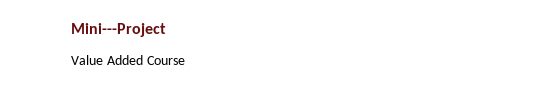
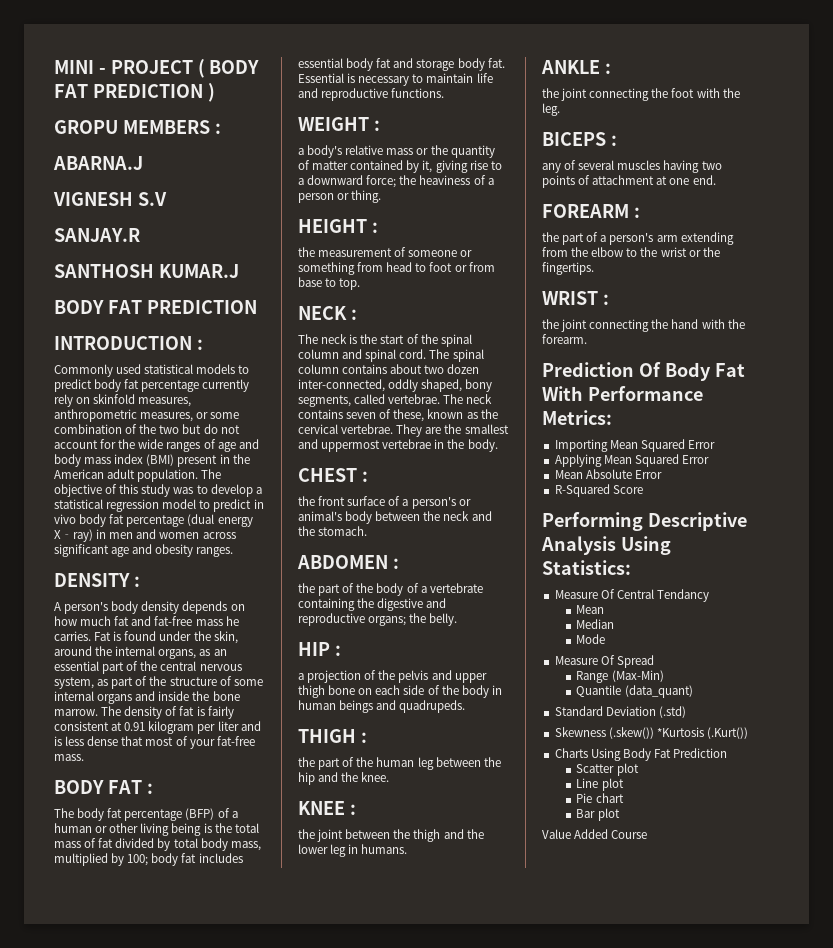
- Mini---Project
+ MINI - PROJECT ( BODY FAT PREDICTION )
+ GROPU MEMBERS :
+ ABARNA.J
+ VIGNESH S.V
+ SANJAY.R
+ SANTHOSH KUMAR.J
+ BODY FAT PREDICTION
+ INTRODUCTION :
+ Commonly used statistical models to predict body fat percentage currently rely on skinfold measures, anthropometric measures, or some combination of the two but do not account for the wide ranges of age and body mass index (BMI) present in the American adult population. The objective of this study was to develop a statistical regression model to predict in vivo body fat percentage (dual energy X‐ray) in men and women across significant age and obesity ranges.
+ DENSITY :
+ A person's body density depends on how much fat and fat-free mass he carries. Fat is found under the skin, around the internal organs, as an essential part of the central nervous system, as part of the structure of some internal organs and inside the bone marrow. The density of fat is fairly consistent at 0.91 kilogram per liter and is less dense that most of your fat-free mass.
+ BODY FAT :
+ The body fat percentage (BFP) of a human or other living being is the total mass of fat divided by total body mass, multiplied by 100; body fat includes essential body fat and storage body fat. Essential is necessary to maintain life and reproductive functions.
+ WEIGHT :
+ a body's relative mass or the quantity of matter contained by it, giving rise to a downward force; the heaviness of a person or thing.
+ HEIGHT :
+ the measurement of someone or something from head to foot or from base to top.
+ NECK :
+ The neck is the start of the spinal column and spinal cord. The spinal column contains about two dozen inter-connected, oddly shaped, bony segments, called vertebrae. The neck contains seven of these, known as the cervical vertebrae. They are the smallest and uppermost vertebrae in the body.
+ CHEST :
+ the front surface of a person's or animal's body between the neck and the stomach.
+ ABDOMEN :
+ the part of the body of a vertebrate containing the digestive and reproductive organs; the belly.
+ HIP :
+ a projection of the pelvis and upper thigh bone on each side of the body in human beings and quadrupeds.
+ THIGH :
+ the part of the human leg between the hip and the knee.
+ KNEE :
+ the joint between the thigh and the lower leg in humans.
+ ANKLE :
+ the joint connecting the foot with the leg.
+ BICEPS :
+ any of several muscles having two points of attachment at one end.
+ FOREARM :
+ the part of a person's arm extending from the elbow to the wrist or the fingertips.
+ WRIST :
+ the joint connecting the hand with the forearm.
+ Prediction Of Body Fat With Performance Metrics:
+ Importing Mean Squared Error
+ Applying Mean Squared Error
+ Mean Absolute Error
+ R-Squared Score
+ Performing Descriptive Analysis Using Statistics:
+ Measure Of Central Tendancy
+ Mean
+ Median
+ Mode
+ Measure Of Spread
+ Range (Max-Min)
+ Quantile (data_quant)
+ Standard Deviation (.std)
+ Skewness (.skew()) *Kurtosis (.Kurt())
+ Charts Using Body Fat Prediction
+ Scatter plot
+ Line plot
+ Pie chart
+ Bar plot

